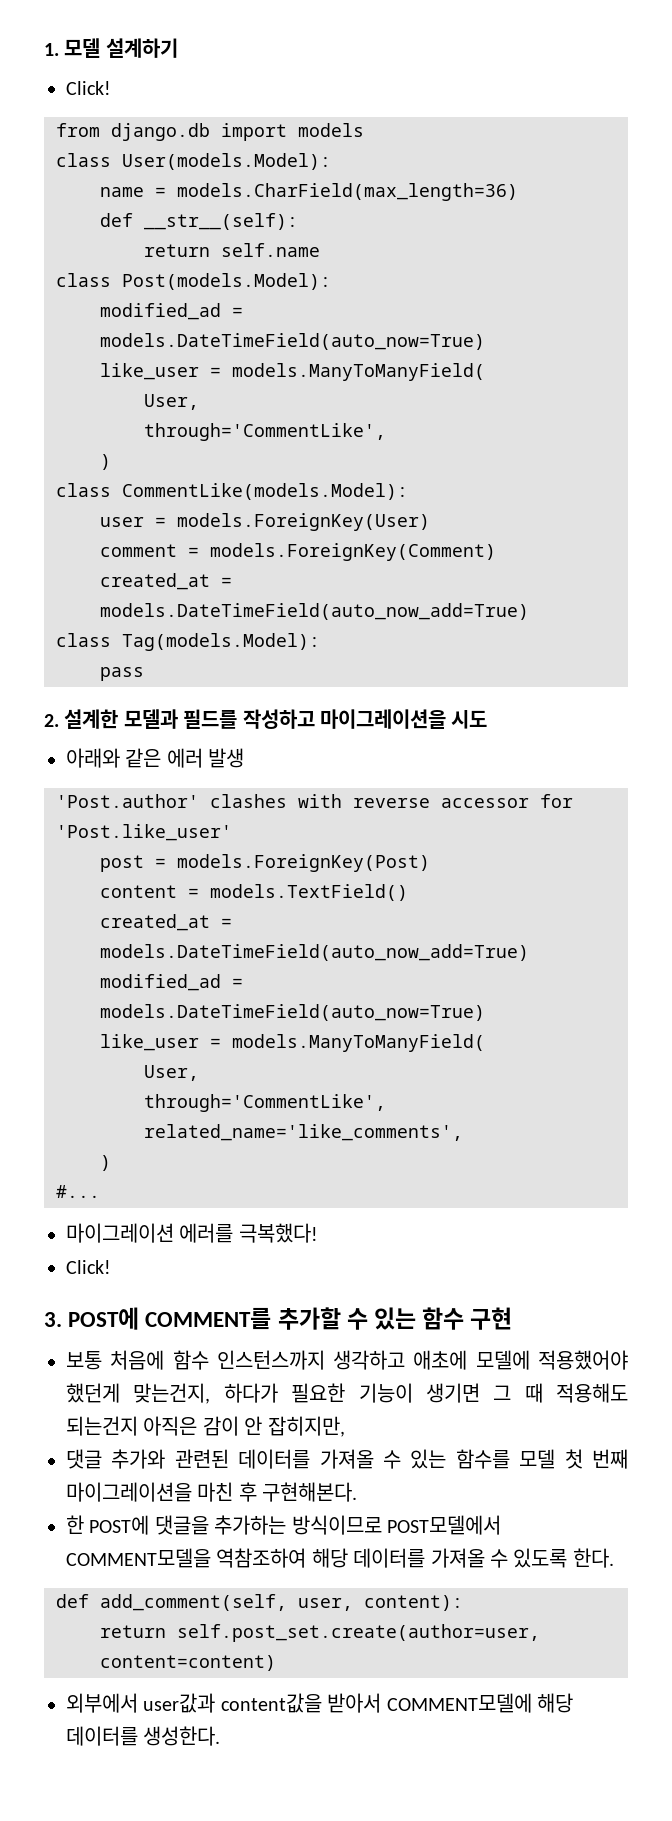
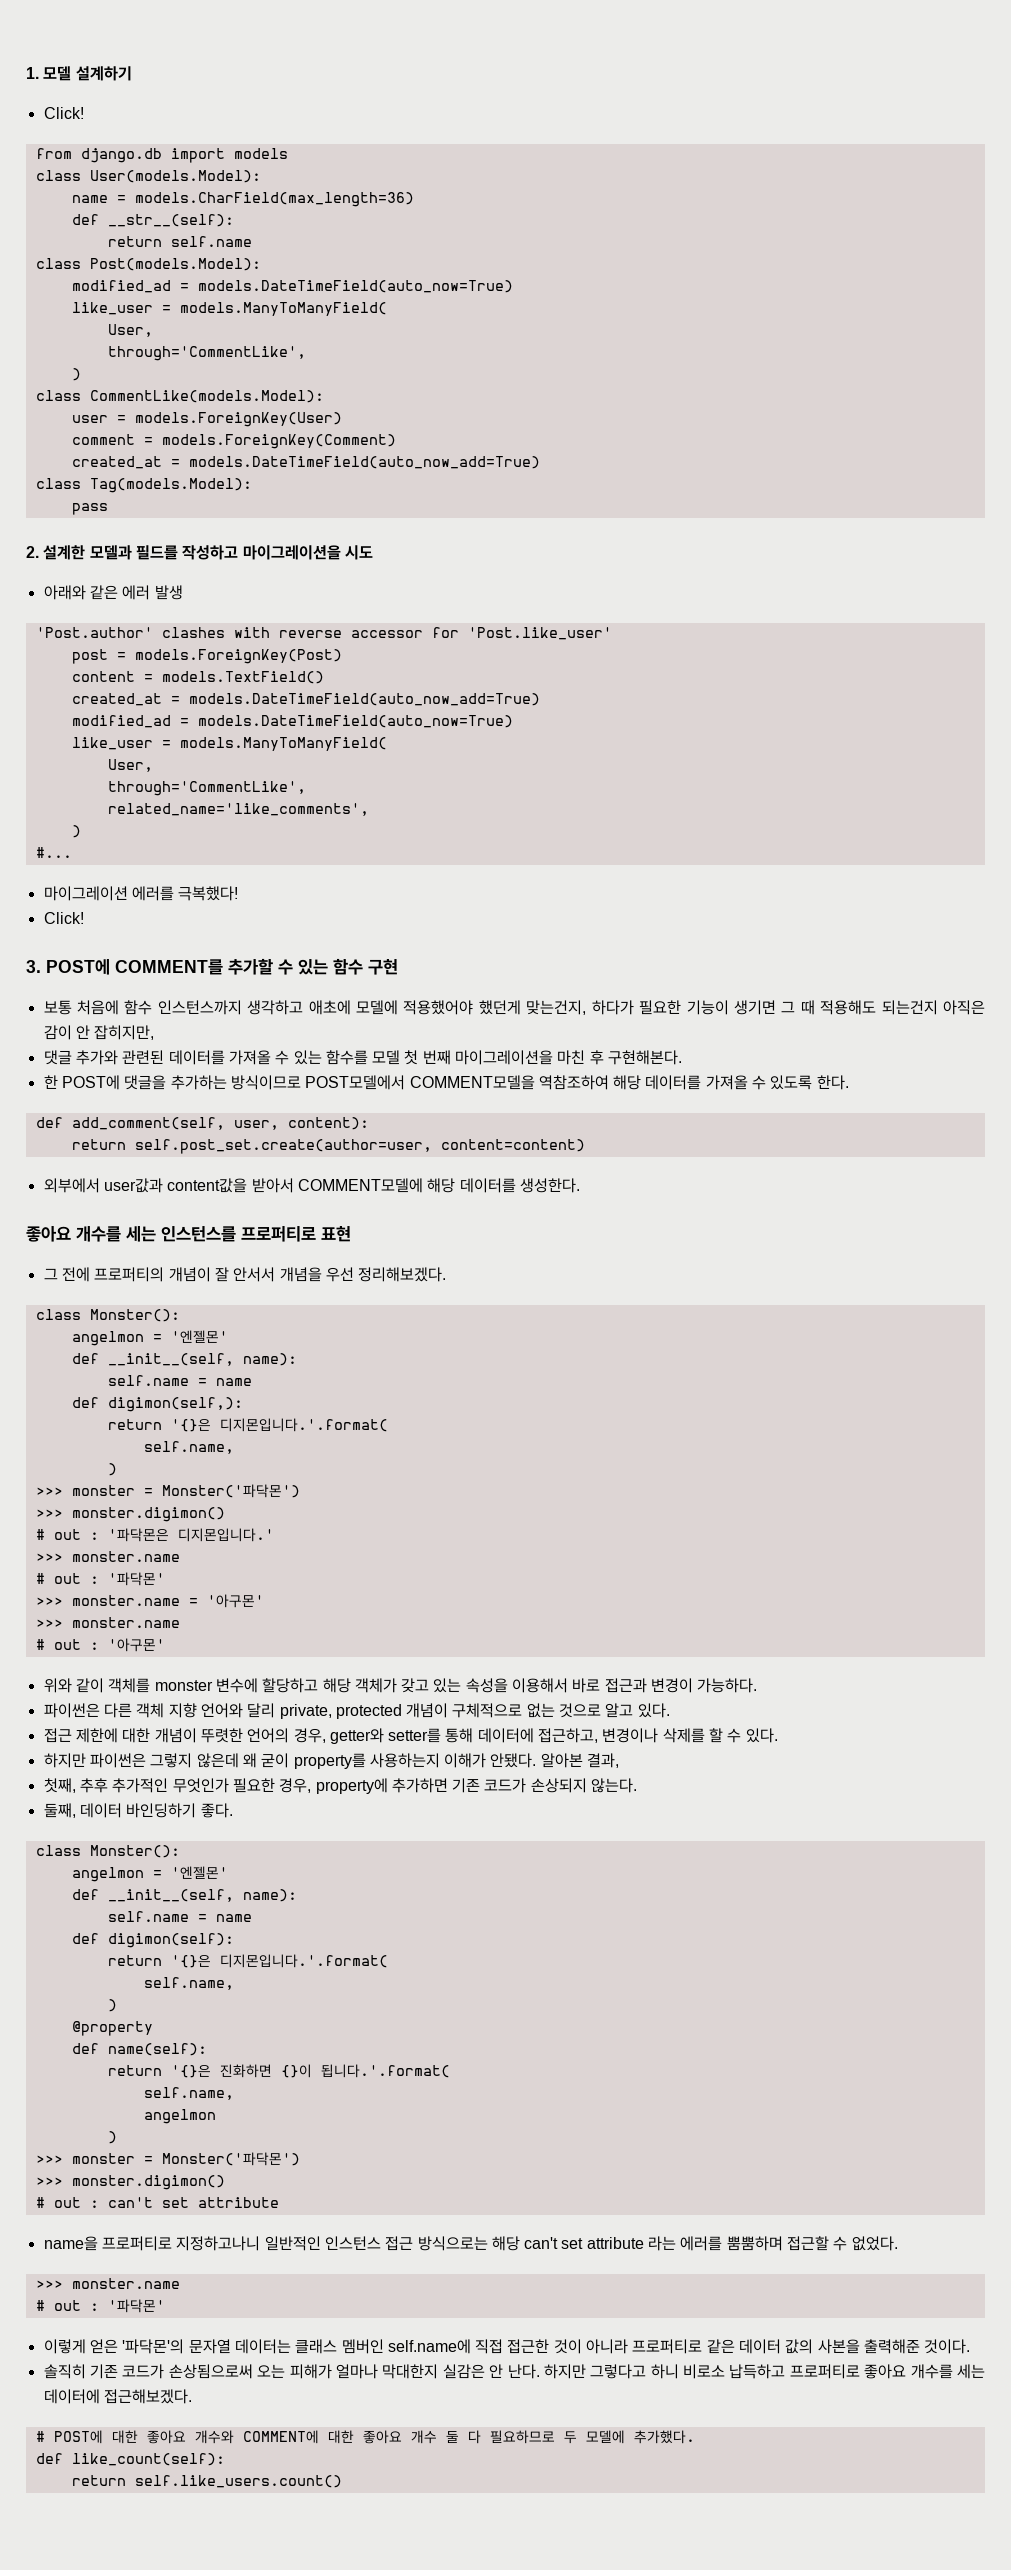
+ 좋아요 개수를 세는 인스턴스를 프로퍼티로 표현
+ 그 전에 프로퍼티의 개념이 잘 안서서 개념을 우선 정리해보겠다.
+ class Monster():
+ angelmon = '엔젤몬'
+ def __init__(self, name):
+ self.name = name
+ def digimon(self,):
+ return '{}은 디지몬입니다.'.format(
+ self.name,
+ )
+ >>> monster = Monster('파닥몬')
+ >>> monster.digimon()
+ # out : '파닥몬은 디지몬입니다.'
+ >>> monster.name
+ # out : '파닥몬'
+ >>> monster.name = '아구몬'
+ >>> monster.name
+ # out : '아구몬'
+ 위와 같이 객체를 monster 변수에 할당하고 해당 객체가 갖고 있는 속성을 이용해서 바로 접근과 변경이 가능하다.
+ 파이썬은 다른 객체 지향 언어와 달리 private, protected 개념이 구체적으로 없는 것으로 알고 있다.
+ 접근 제한에 대한 개념이 뚜렷한 언어의 경우, getter와 setter를 통해 데이터에 접근하고, 변경이나 삭제를 할 수 있다.
+ 하지만 파이썬은 그렇지 않은데 왜 굳이 property를 사용하는지 이해가 안됐다. 알아본 결과,
+ 첫째, 추후 추가적인 무엇인가 필요한 경우, property에 추가하면 기존 코드가 손상되지 않는다.
+ 둘째, 데이터 바인딩하기 좋다.
+ class Monster():
+ angelmon = '엔젤몬'
+ def __init__(self, name):
+ self.name = name
+ def digimon(self):
+ return '{}은 디지몬입니다.'.format(
+ self.name,
+ )
+ @property
+ def name(self):
+ return '{}은 진화하면 {}이 됩니다.'.format(
+ self.name,
+ angelmon
+ )
+ >>> monster = Monster('파닥몬')
+ >>> monster.digimon()
+ # out : can't set attribute
+ name을 프로퍼티로 지정하고나니 일반적인 인스턴스 접근 방식으로는 해당 can't set attribute 라는 에러를 뿜뿜하며 접근할 수 없었다.
+ >>> monster.name
+ # out : '파닥몬'
+ 이렇게 얻은 '파닥몬'의 문자열 데이터는 클래스 멤버인 self.name에 직접 접근한 것이 아니라 프로퍼티로 같은 데이터 값의 사본을 출력해준 것이다.
+ 솔직히 기존 코드가 손상됨으로써 오는 피해가 얼마나 막대한지 실감은 안 난다. 하지만 그렇다고 하니 비로소 납득하고 프로퍼티로 좋아요 개수를 세는 데이터에 접근해보겠다.
+ # POST에 대한 좋아요 개수와 COMMENT에 대한 좋아요 개수 둘 다 필요하므로 두 모델에 추가했다.
+ def like_count(self):
+ return self.like_users.count()

